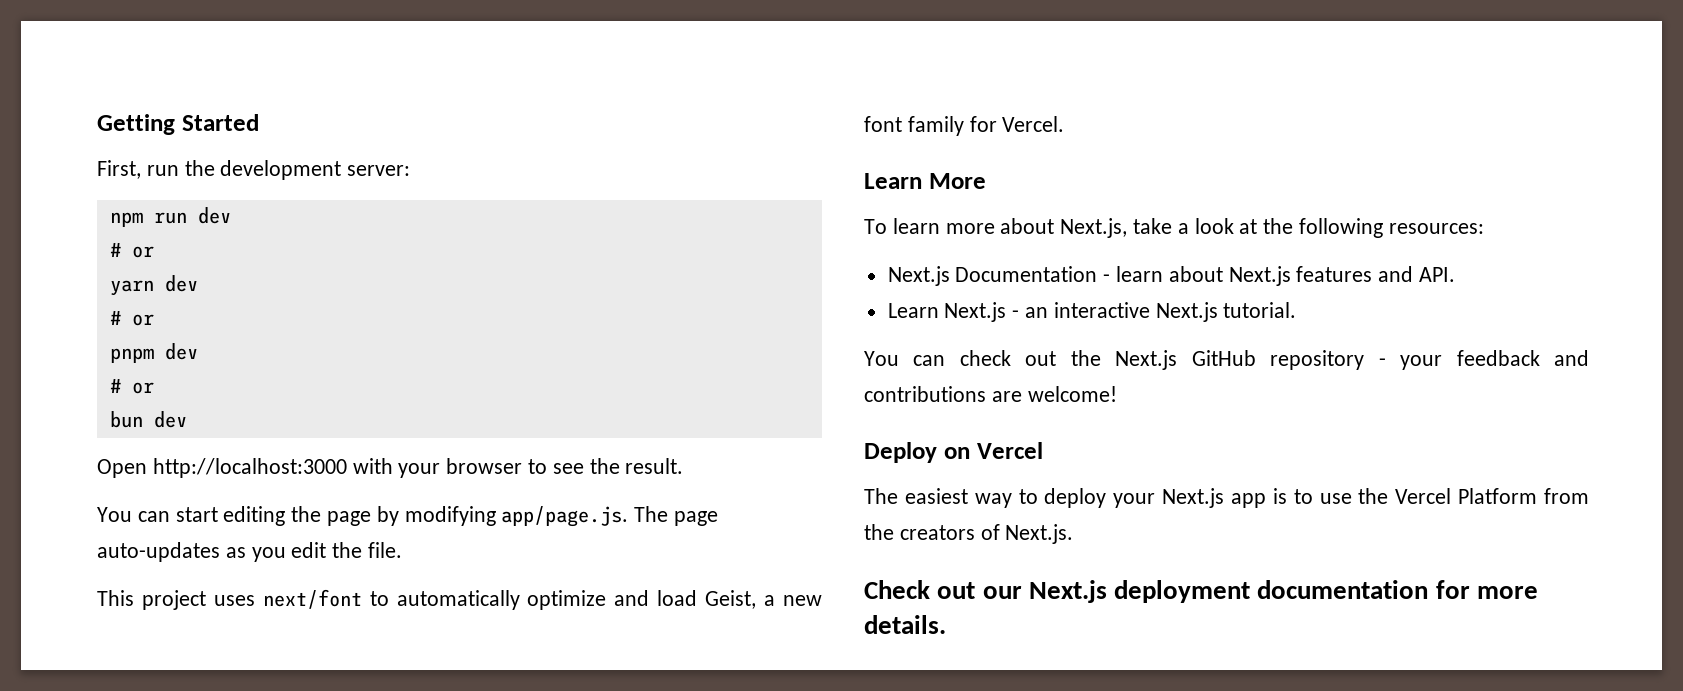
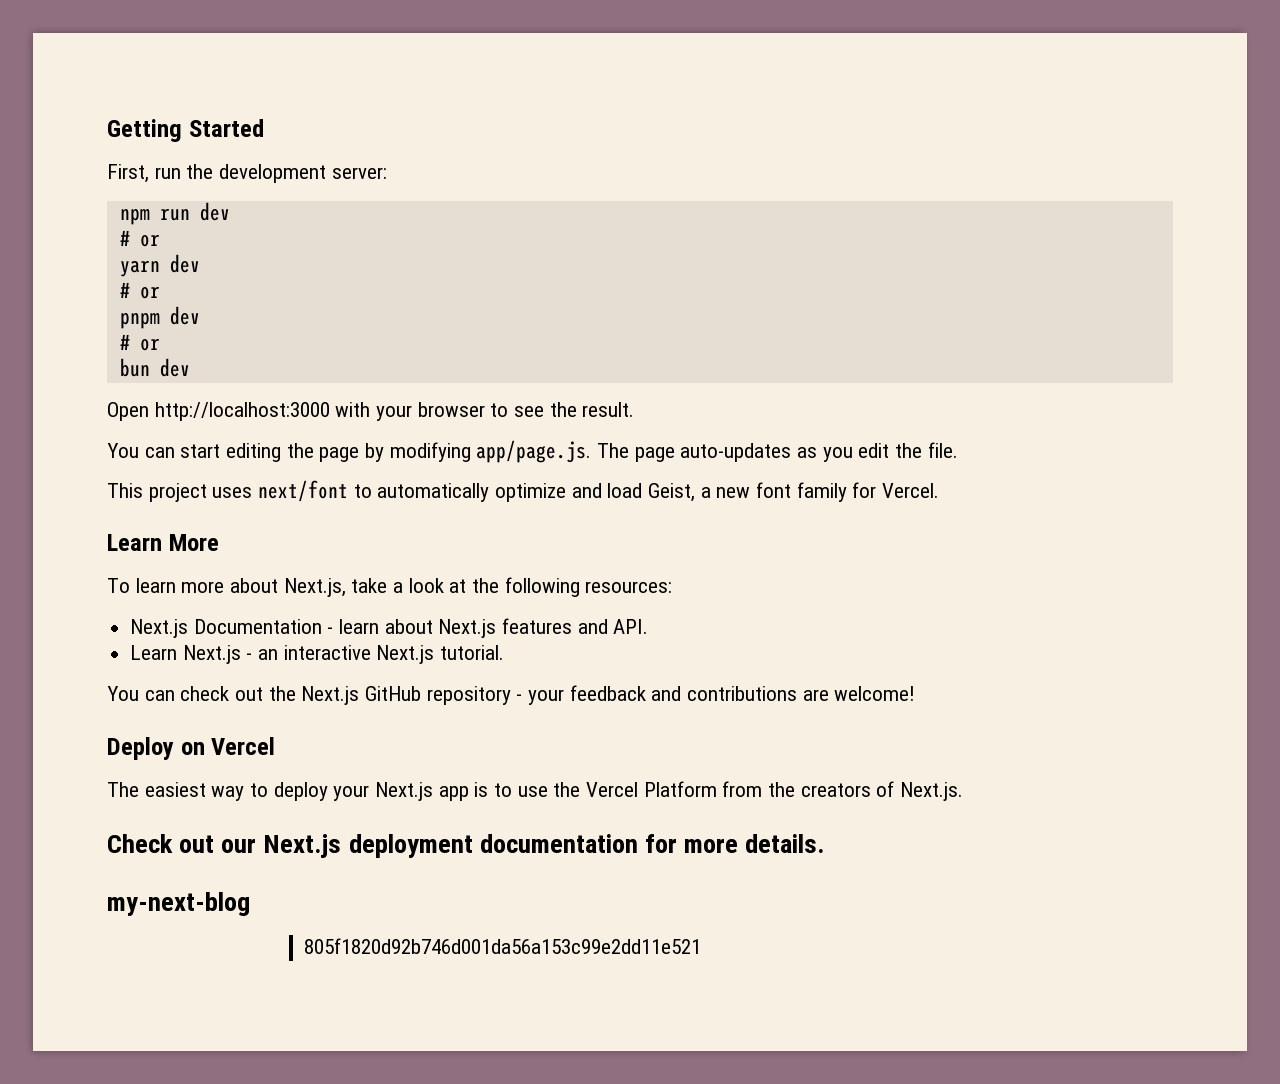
+ my-next-blog
+ 805f1820d92b746d001da56a153c99e2dd11e521

